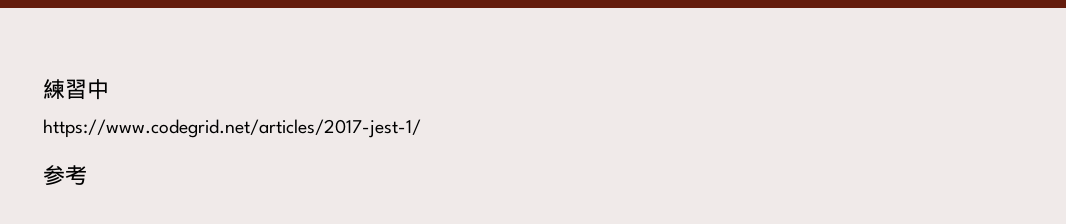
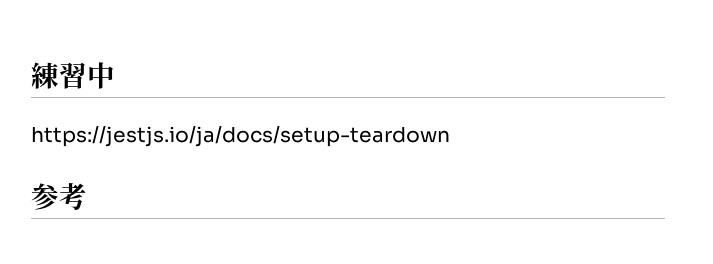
- https://www.codegrid.net/articles/2017-jest-1/
+ https://jestjs.io/ja/docs/setup-teardown

